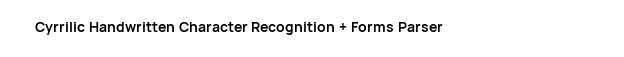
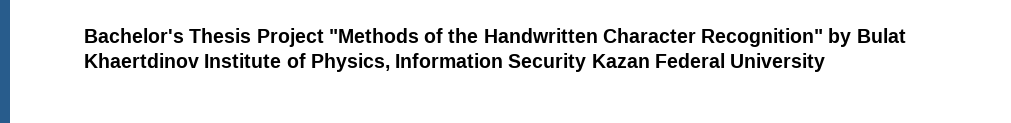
- Cyrrilic Handwritten Character Recognition + Forms Parser
+ Bachelor's Thesis Project "Methods of the Handwritten Character Recognition" by Bulat Khaertdinov Institute of Physics, Information Security Kazan Federal University

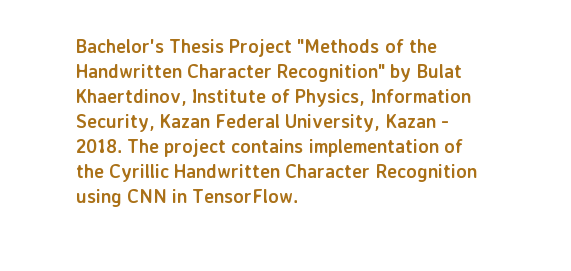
- Bachelor's Thesis Project "Methods of the Handwritten Character Recognition" by Bulat Khaertdinov Institute of Physics, Information Security Kazan Federal University
+ Bachelor's Thesis Project "Methods of the Handwritten Character Recognition" by Bulat Khaertdinov, Institute of Physics, Information Security, Kazan Federal University, Kazan - 2018. The project contains implementation of the Cyrillic Handwritten Character Recognition using CNN in TensorFlow.

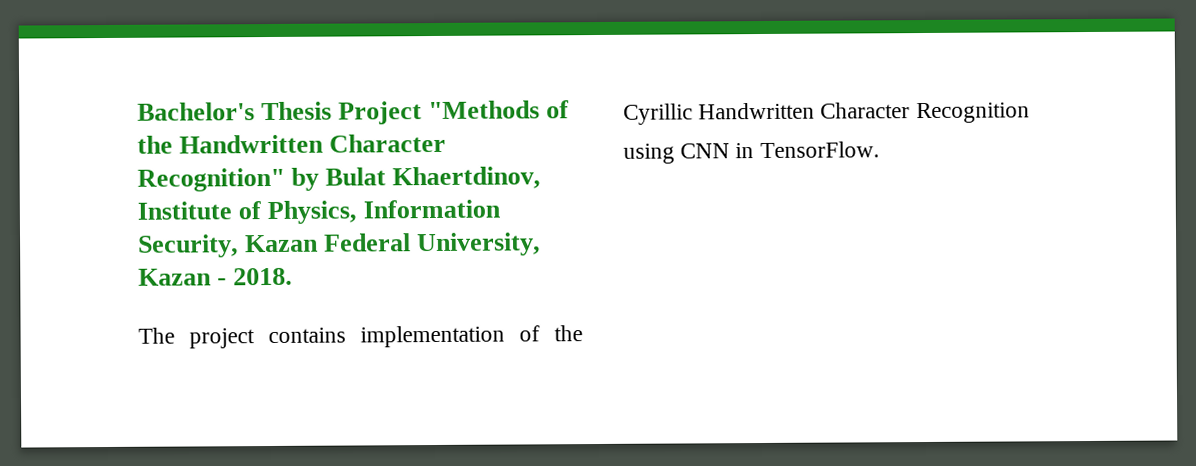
- Bachelor's Thesis Project "Methods of the Handwritten Character Recognition" by Bulat Khaertdinov, Institute of Physics, Information Security, Kazan Federal University, Kazan - 2018. The project contains implementation of the Cyrillic Handwritten Character Recognition using CNN in TensorFlow.
+ Bachelor's Thesis Project "Methods of the Handwritten Character Recognition" by Bulat Khaertdinov, Institute of Physics, Information Security, Kazan Federal University, Kazan - 2018.
+ The project contains implementation of the Cyrillic Handwritten Character Recognition using CNN in TensorFlow.

